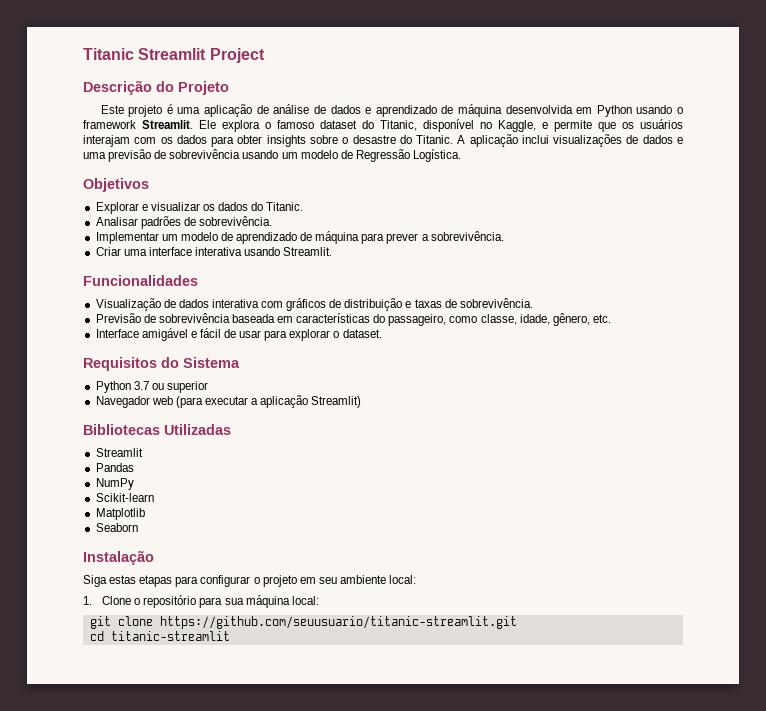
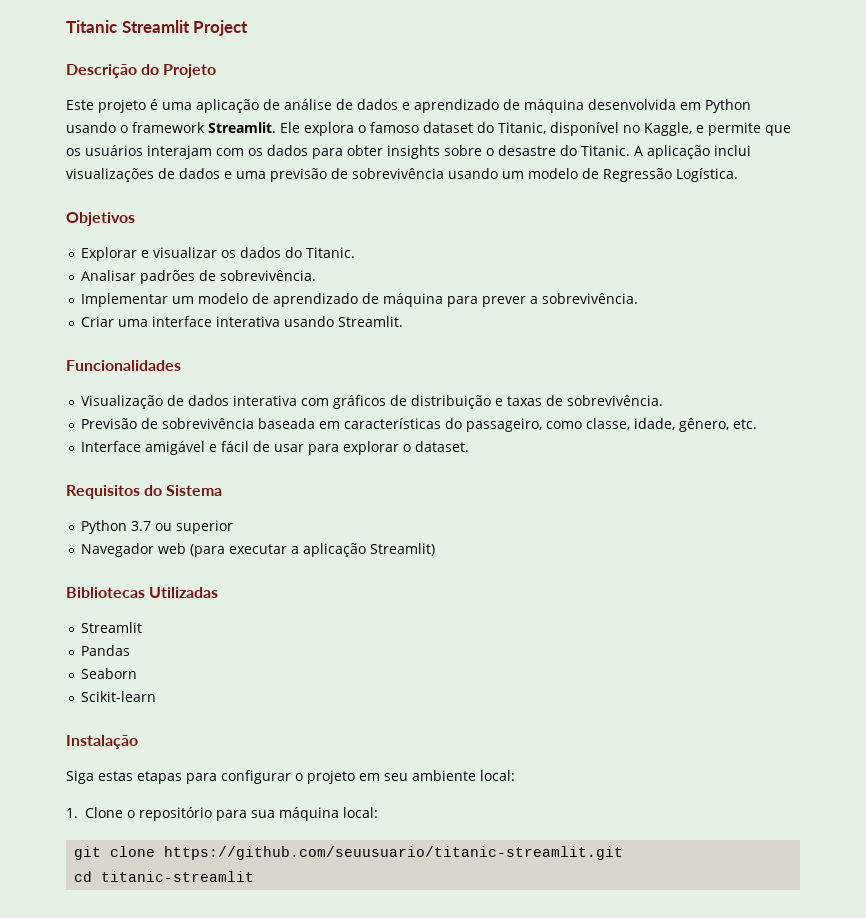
- NumPy
+ Seaborn
- Matplotlib
- Seaborn

